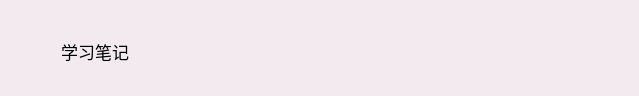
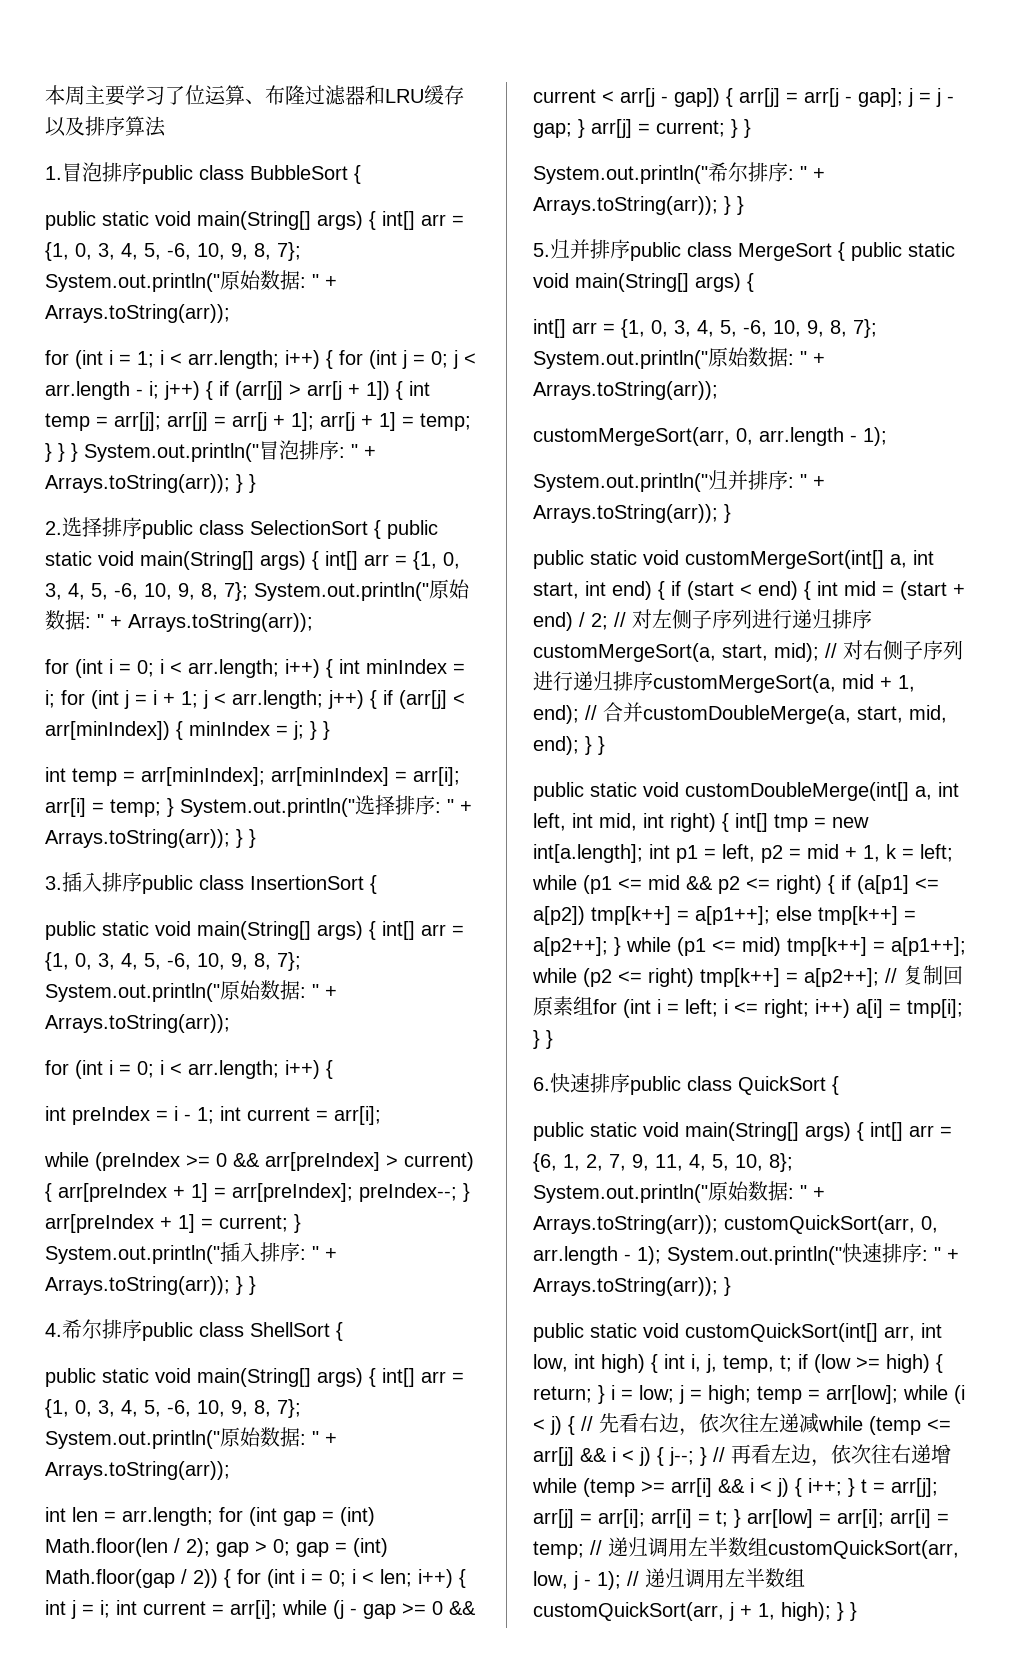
- 学习笔记
+ 本周主要学习了位运算、布隆过滤器和LRU缓存以及排序算法
+ 1.冒泡排序public class BubbleSort {
+ public static void main(String[] args) { int[] arr = {1, 0, 3, 4, 5, -6, 10, 9, 8, 7}; System.out.println("原始数据: " + Arrays.toString(arr));
+ for (int i = 1; i < arr.length; i++) { for (int j = 0; j < arr.length - i; j++) { if (arr[j] > arr[j + 1]) { int temp = arr[j]; arr[j] = arr[j + 1]; arr[j + 1] = temp; } } } System.out.println("冒泡排序: " + Arrays.toString(arr)); } }
+ 2.选择排序public class SelectionSort { public static void main(String[] args) { int[] arr = {1, 0, 3, 4, 5, -6, 10, 9, 8, 7}; System.out.println("原始数据: " + Arrays.toString(arr));
+ for (int i = 0; i < arr.length; i++) { int minIndex = i; for (int j = i + 1; j < arr.length; j++) { if (arr[j] < arr[minIndex]) { minIndex = j; } }
+ int temp = arr[minIndex]; arr[minIndex] = arr[i]; arr[i] = temp; } System.out.println("选择排序: " + Arrays.toString(arr)); } }
+ 3.插入排序public class InsertionSort {
+ public static void main(String[] args) { int[] arr = {1, 0, 3, 4, 5, -6, 10, 9, 8, 7}; System.out.println("原始数据: " + Arrays.toString(arr));
+ for (int i = 0; i < arr.length; i++) {
+ int preIndex = i - 1; int current = arr[i];
+ while (preIndex >= 0 && arr[preIndex] > current) { arr[preIndex + 1] = arr[preIndex]; preIndex--; } arr[preIndex + 1] = current; } System.out.println("插入排序: " + Arrays.toString(arr)); } }
+ 4.希尔排序public class ShellSort {
+ public static void main(String[] args) { int[] arr = {1, 0, 3, 4, 5, -6, 10, 9, 8, 7}; System.out.println("原始数据: " + Arrays.toString(arr));
+ int len = arr.length; for (int gap = (int) Math.floor(len / 2); gap > 0; gap = (int) Math.floor(gap / 2)) { for (int i = 0; i < len; i++) { int j = i; int current = arr[i]; while (j - gap >= 0 && current < arr[j - gap]) { arr[j] = arr[j - gap]; j = j - gap; } arr[j] = current; } }
+ System.out.println("希尔排序: " + Arrays.toString(arr)); } }
+ 5.归并排序public class MergeSort { public static void main(String[] args) {
+ int[] arr = {1, 0, 3, 4, 5, -6, 10, 9, 8, 7}; System.out.println("原始数据: " + Arrays.toString(arr));
+ customMergeSort(arr, 0, arr.length - 1);
+ System.out.println("归并排序: " + Arrays.toString(arr)); }
+ public static void customMergeSort(int[] a, int start, int end) { if (start < end) { int mid = (start + end) / 2; // 对左侧子序列进行递归排序customMergeSort(a, start, mid); // 对右侧子序列进行递归排序customMergeSort(a, mid + 1, end); // 合并customDoubleMerge(a, start, mid, end); } }
+ public static void customDoubleMerge(int[] a, int left, int mid, int right) { int[] tmp = new int[a.length]; int p1 = left, p2 = mid + 1, k = left; while (p1 <= mid && p2 <= right) { if (a[p1] <= a[p2]) tmp[k++] = a[p1++]; else tmp[k++] = a[p2++]; } while (p1 <= mid) tmp[k++] = a[p1++]; while (p2 <= right) tmp[k++] = a[p2++]; // 复制回原素组for (int i = left; i <= right; i++) a[i] = tmp[i]; } }
+ 6.快速排序public class QuickSort {
+ public static void main(String[] args) { int[] arr = {6, 1, 2, 7, 9, 11, 4, 5, 10, 8}; System.out.println("原始数据: " + Arrays.toString(arr)); customQuickSort(arr, 0, arr.length - 1); System.out.println("快速排序: " + Arrays.toString(arr)); }
+ public static void customQuickSort(int[] arr, int low, int high) { int i, j, temp, t; if (low >= high) { return; } i = low; j = high; temp = arr[low]; while (i < j) { // 先看右边，依次往左递减while (temp <= arr[j] && i < j) { j--; } // 再看左边，依次往右递增while (temp >= arr[i] && i < j) { i++; } t = arr[j]; arr[j] = arr[i]; arr[i] = t; } arr[low] = arr[i]; arr[i] = temp; // 递归调用左半数组customQuickSort(arr, low, j - 1); // 递归调用左半数组customQuickSort(arr, j + 1, high); } }

